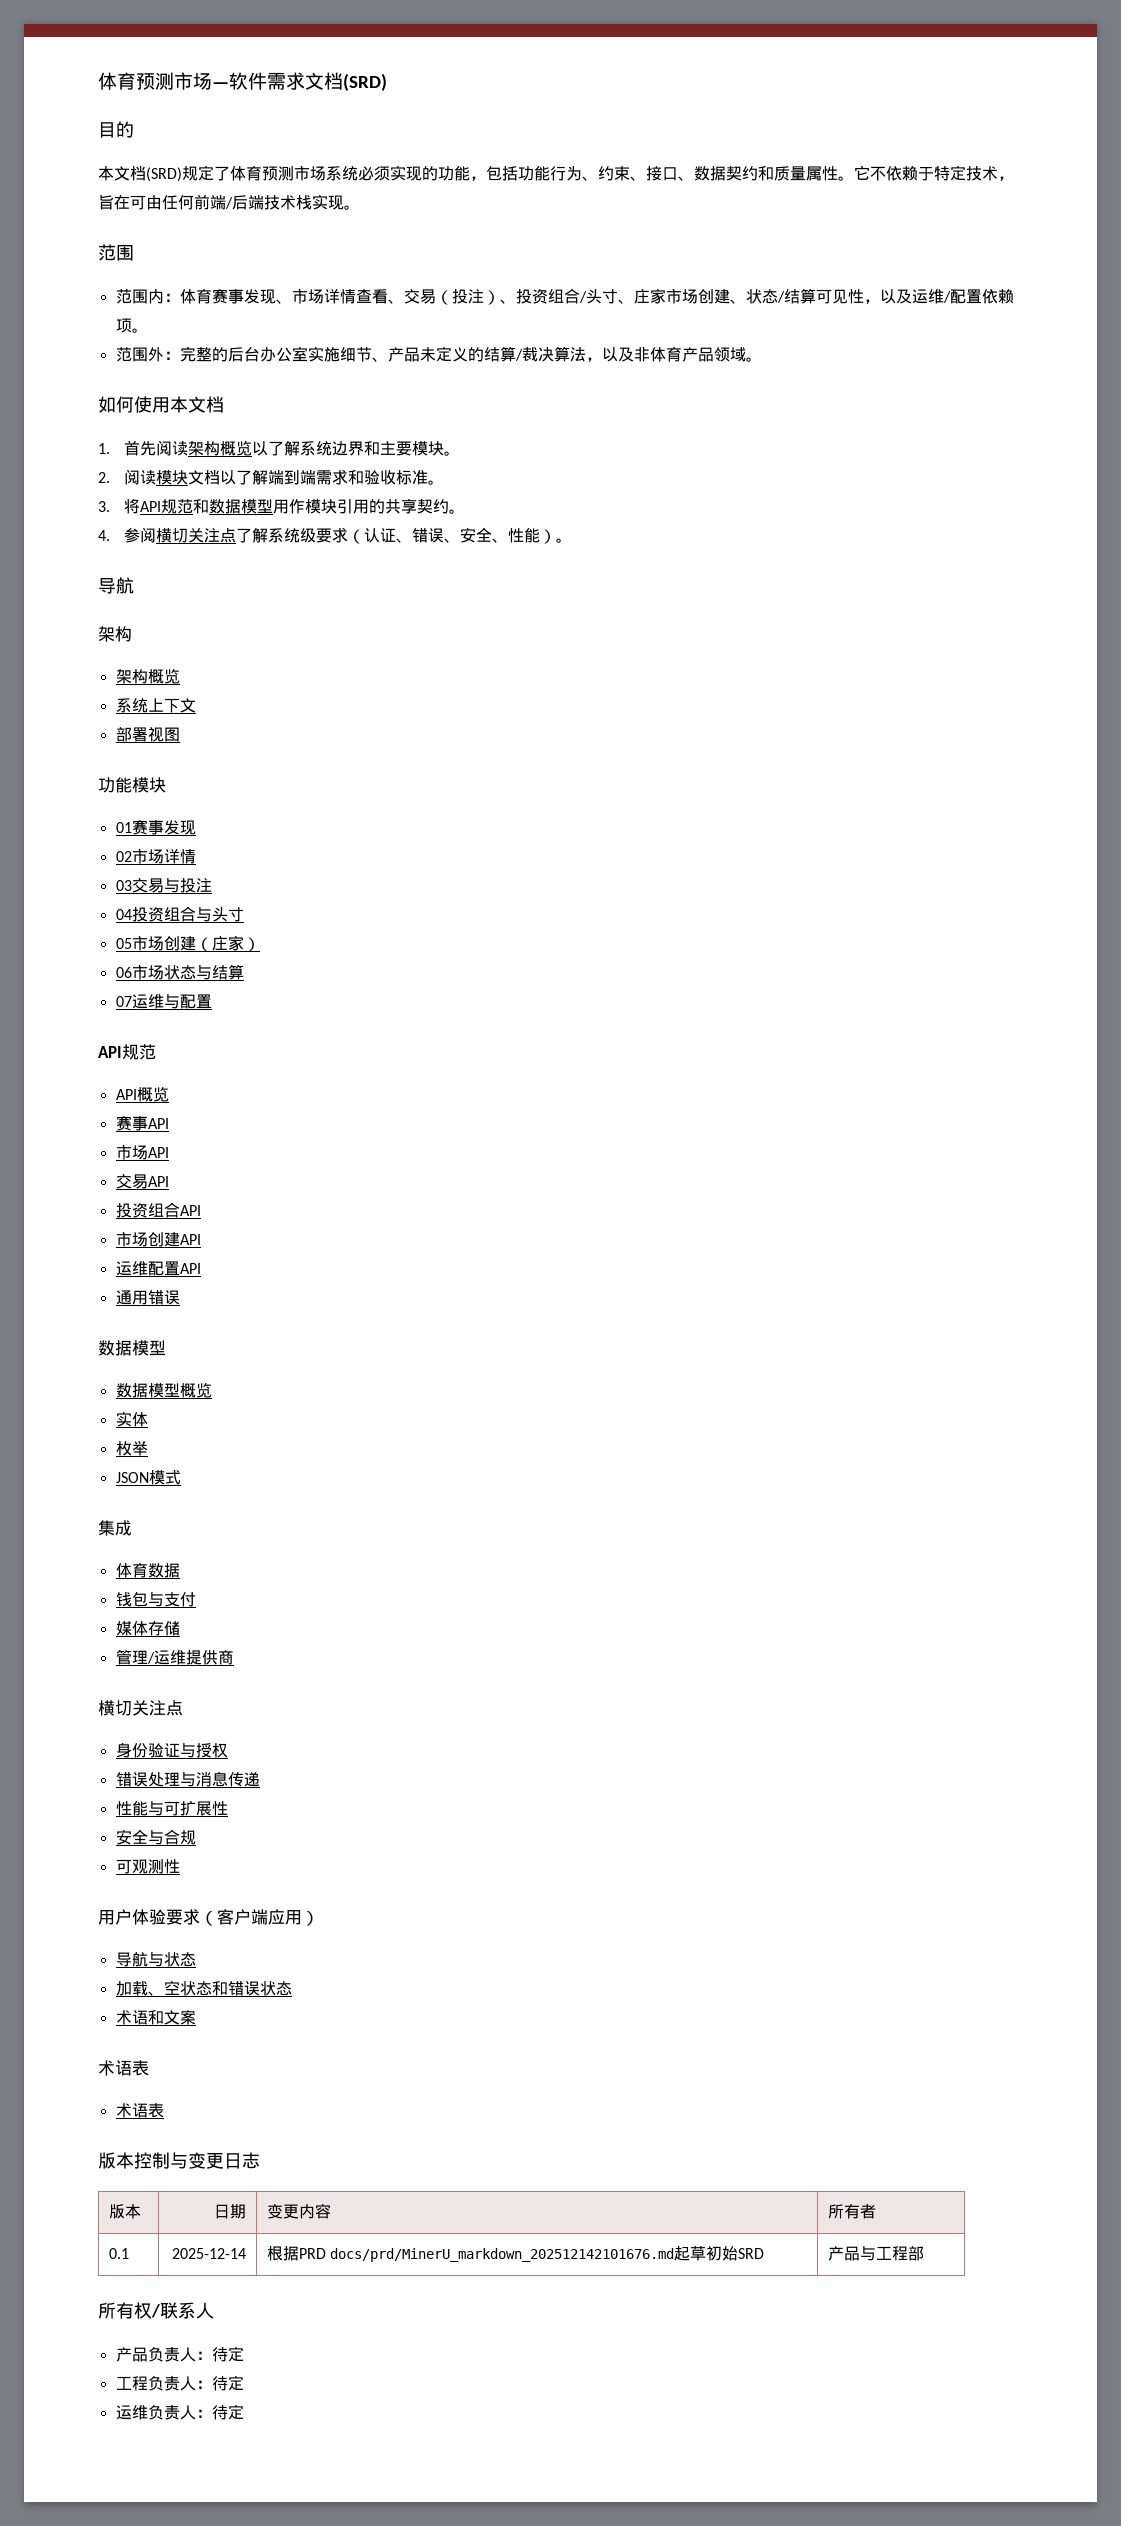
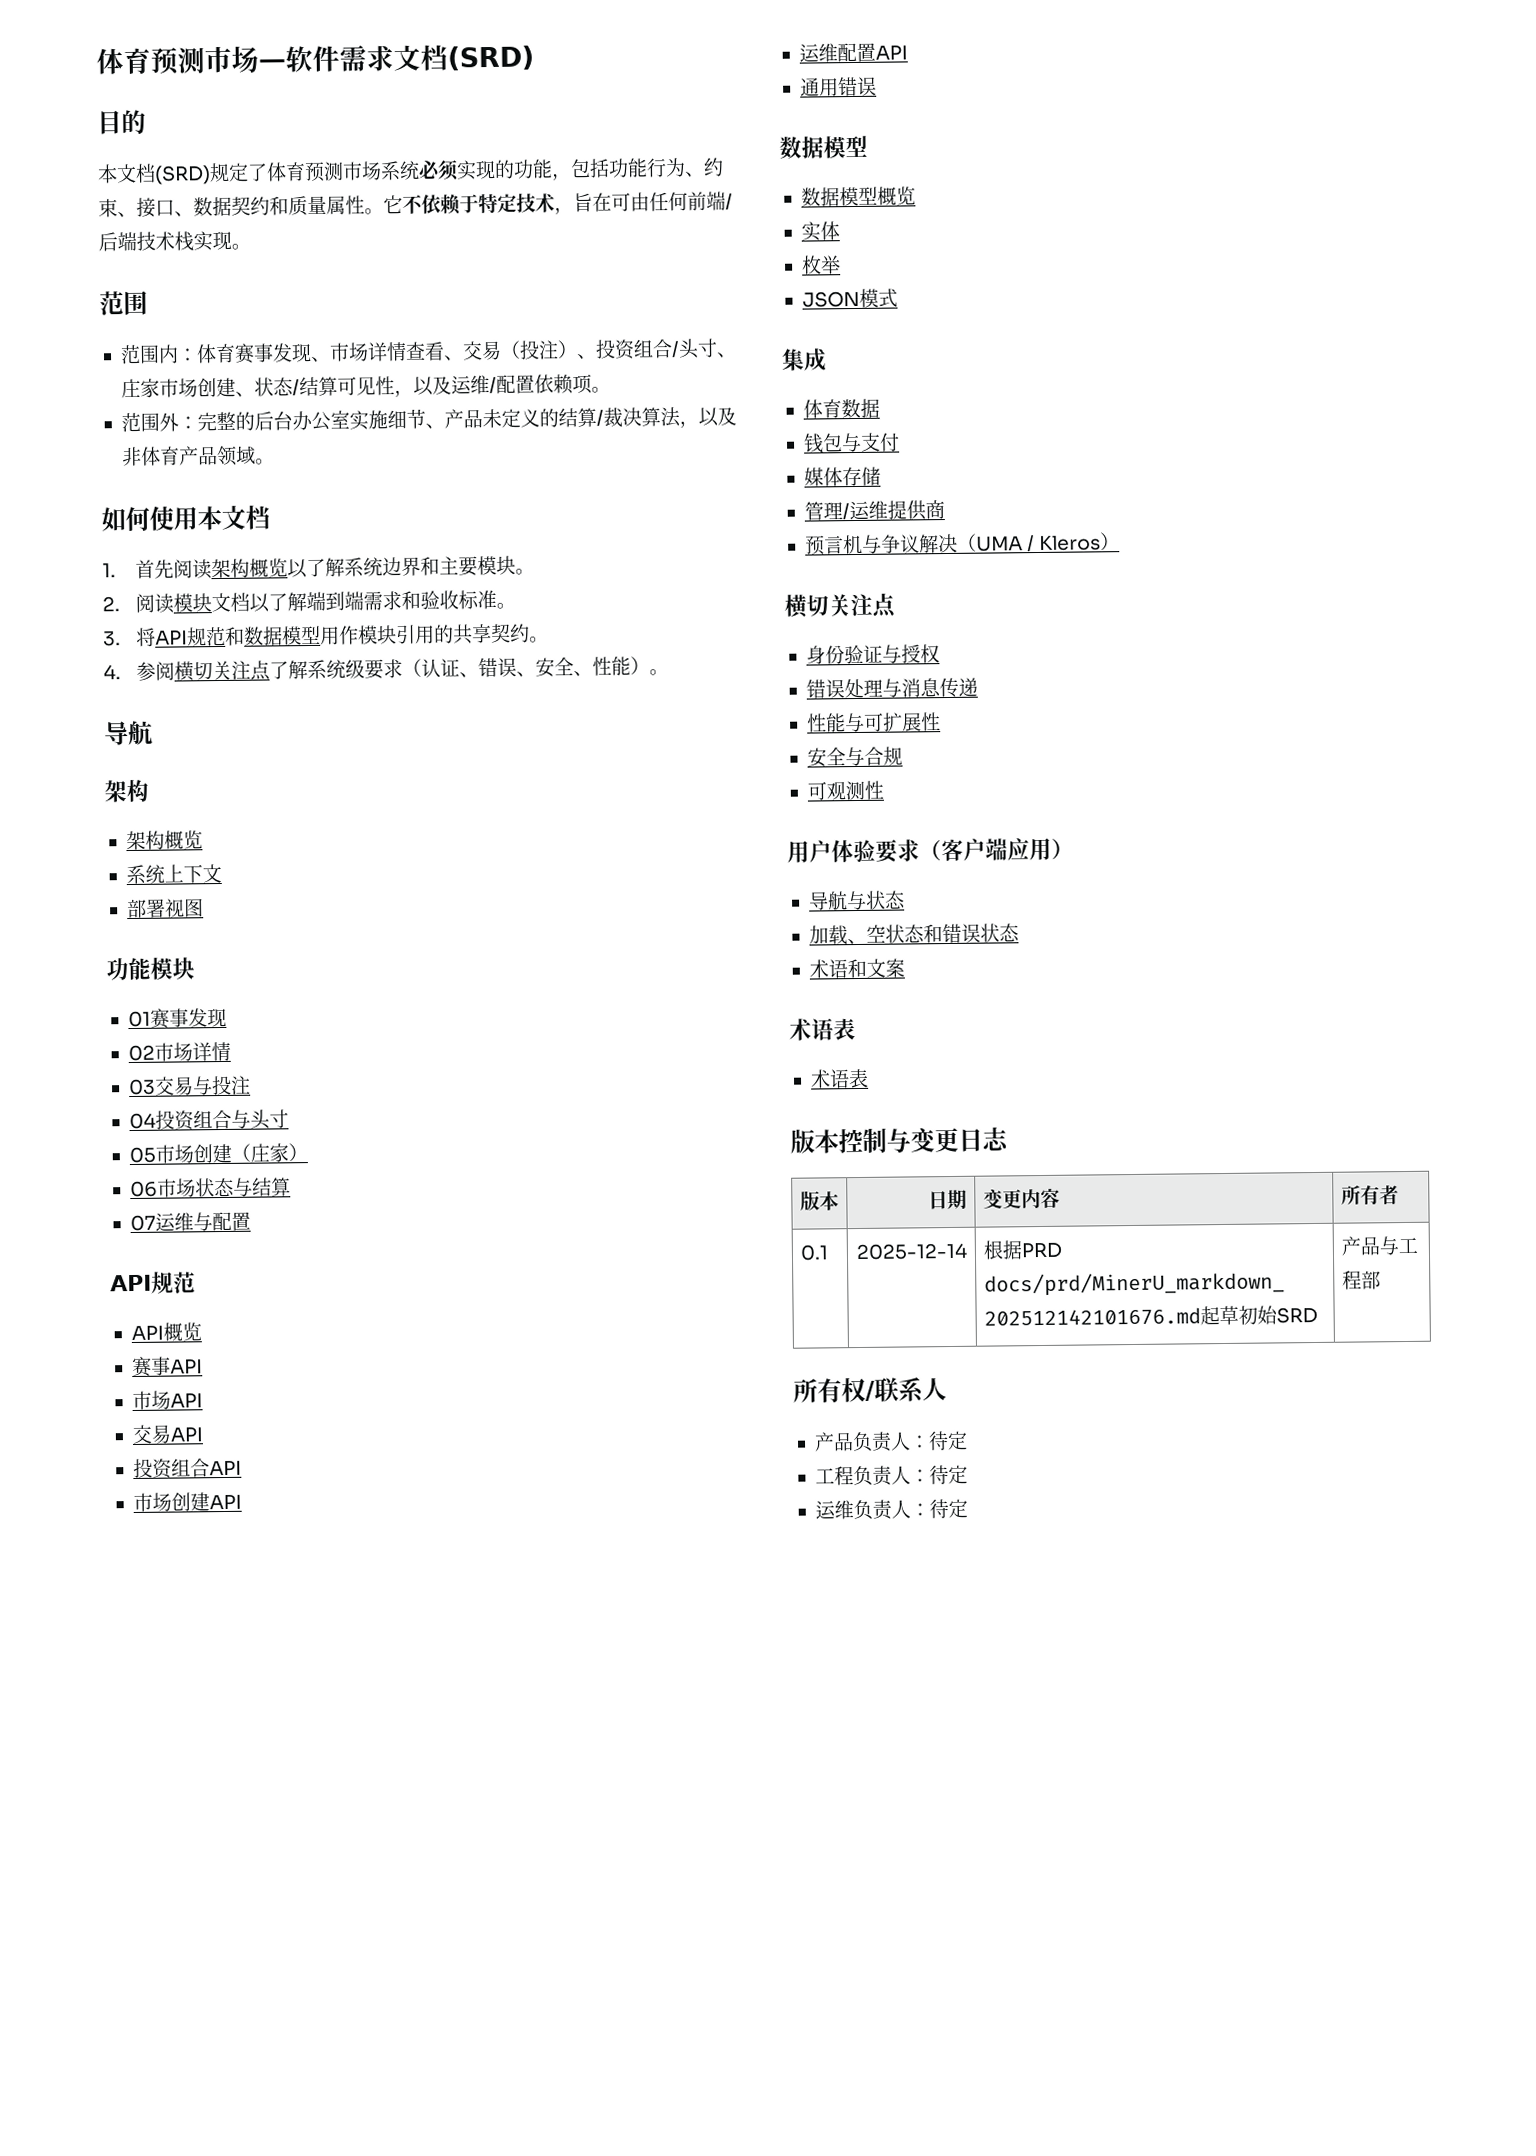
+ 预言机与争议解决（UMA / Kleros）

